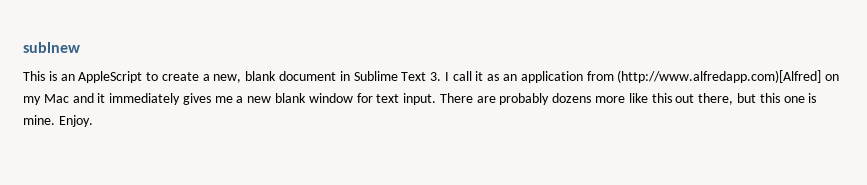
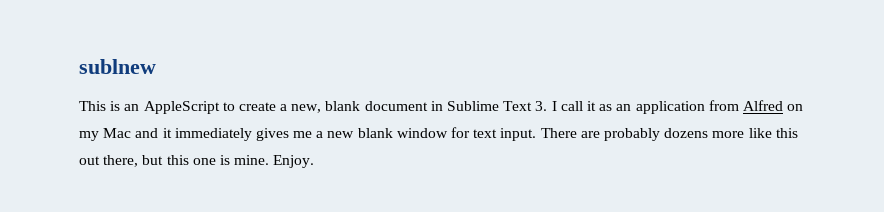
- This is an AppleScript to create a new, blank document in Sublime Text 3. I call it as an application from (http://www.alfredapp.com)[Alfred] on my Mac and it immediately gives me a new blank window for text input.
+ This is an AppleScript to create a new, blank document in Sublime Text 3. I call it as an application from Alfred on my Mac and it immediately gives me a new blank window for text input.

